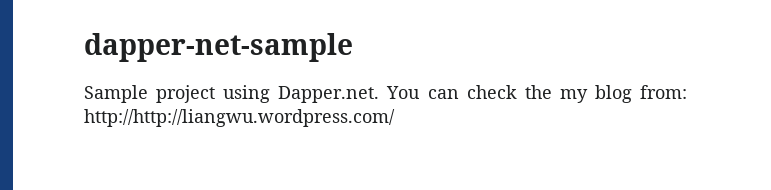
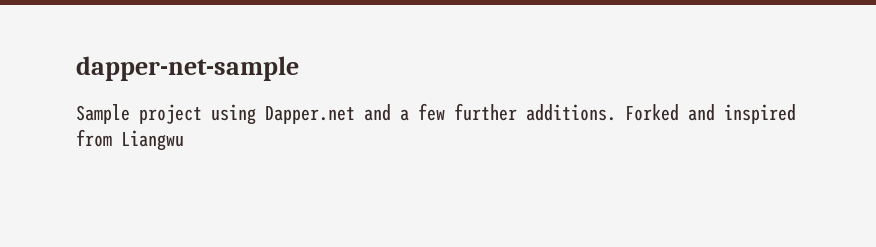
- Sample project using Dapper.net. You can check the my blog from: http://http://liangwu.wordpress.com/
+ Sample project using Dapper.net and a few further additions. Forked and inspired from Liangwu

